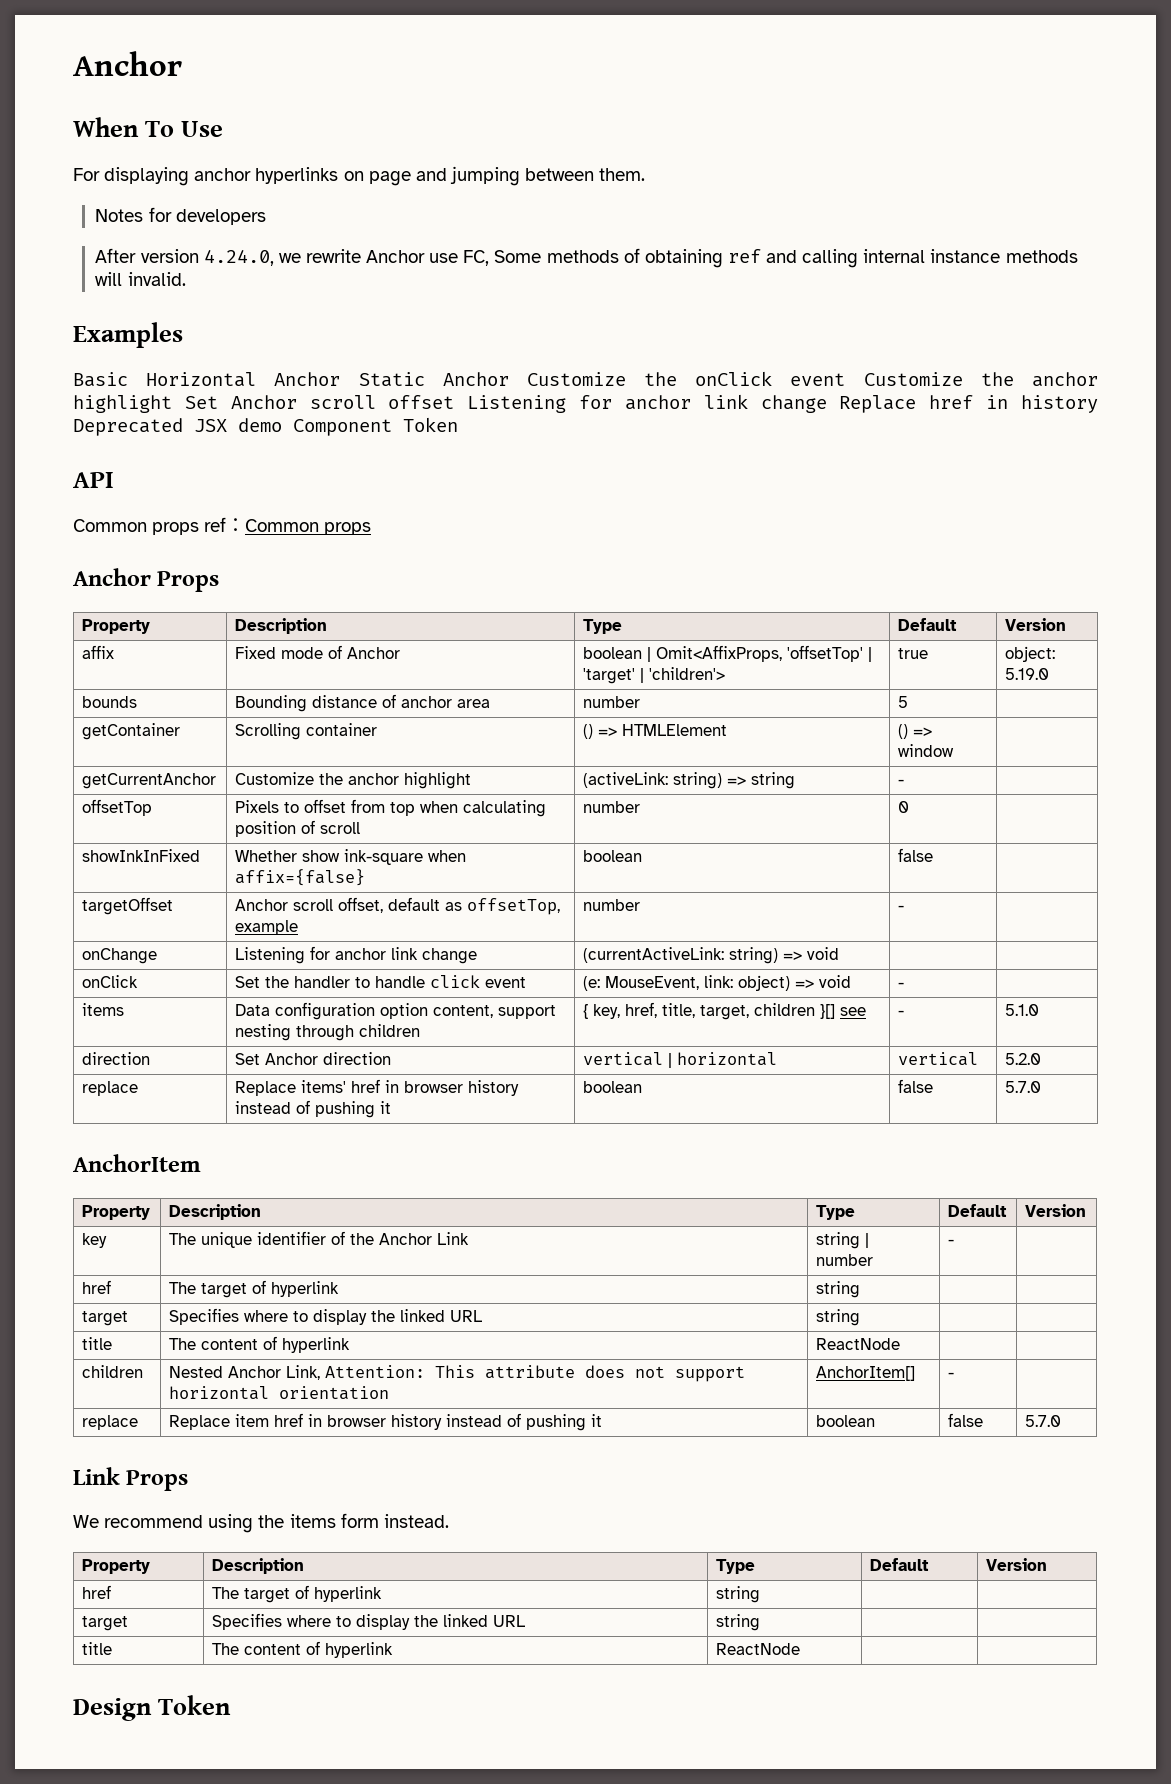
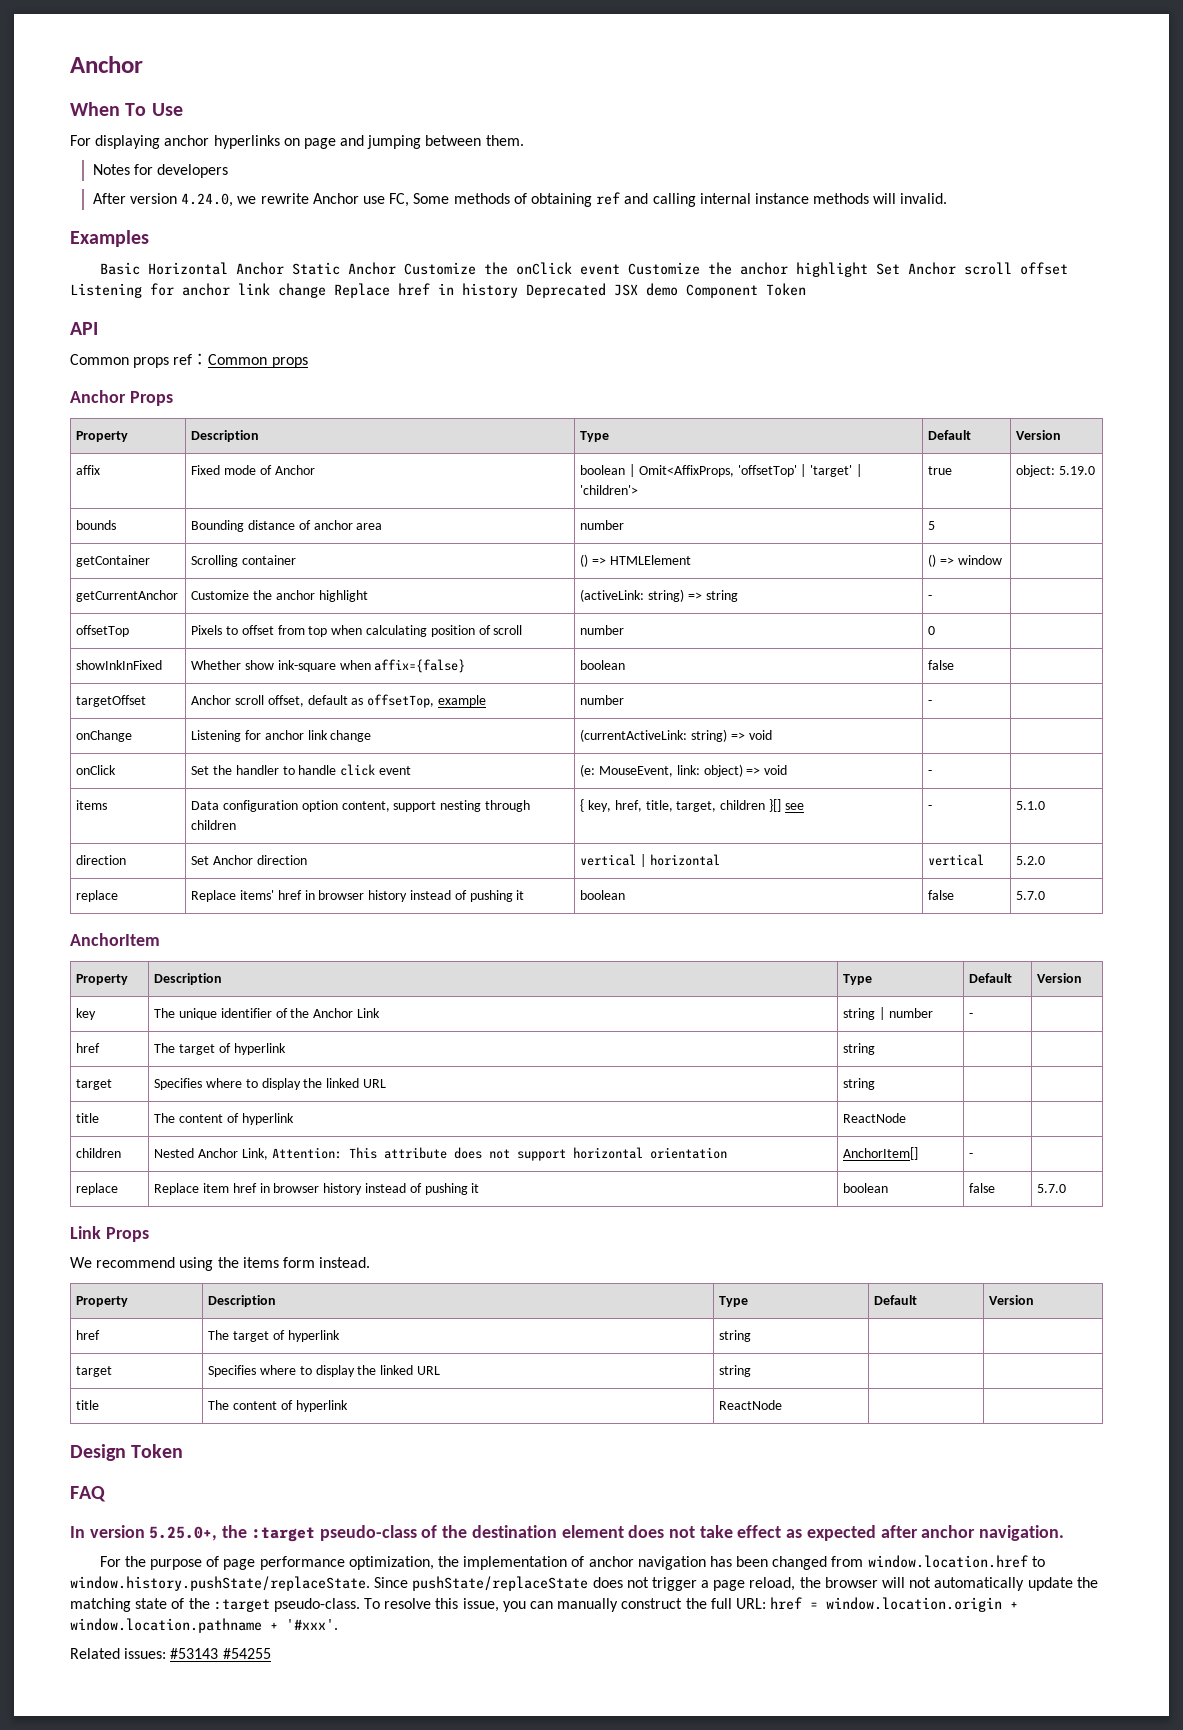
+ FAQ
+ In version 5.25.0+, the :target pseudo-class of the destination element does not take effect as expected after anchor navigation.
+ For the purpose of page performance optimization, the implementation of anchor navigation has been changed from window.location.href to window.history.pushState/replaceState. Since pushState/replaceState does not trigger a page reload, the browser will not automatically update the matching state of the :target pseudo-class. To resolve this issue, you can manually construct the full URL: href = window.location.origin + window.location.pathname + '#xxx'.
+ Related issues: #53143 #54255

